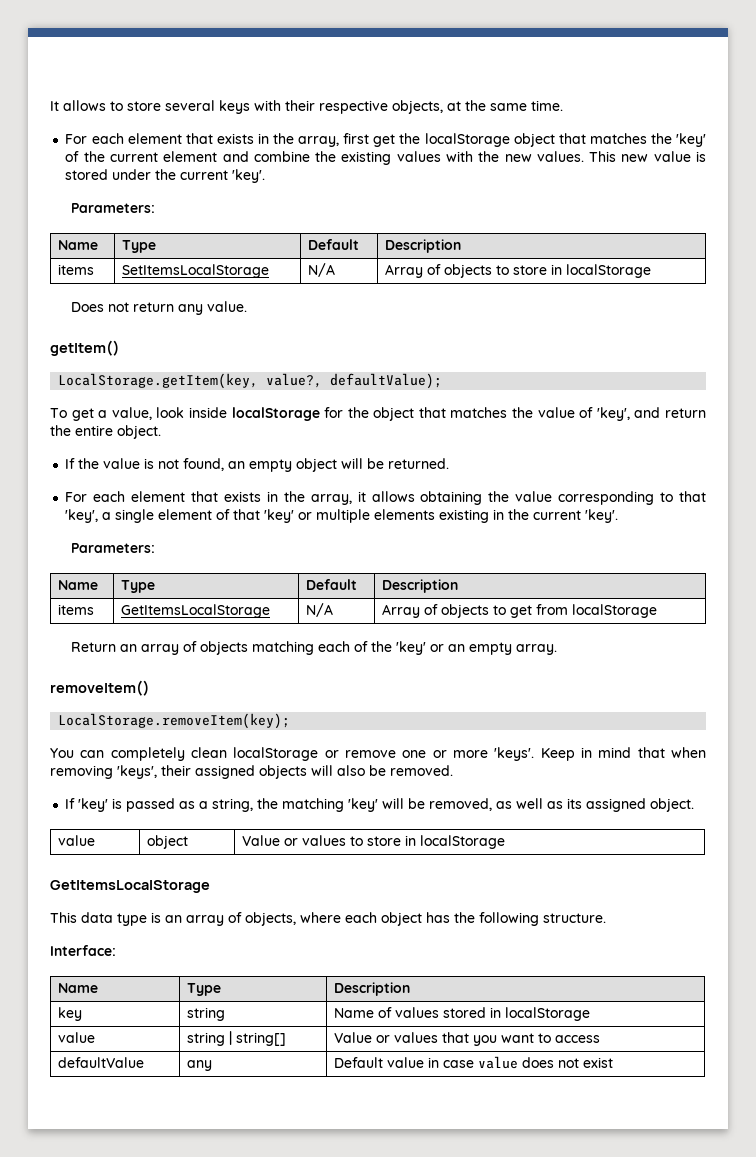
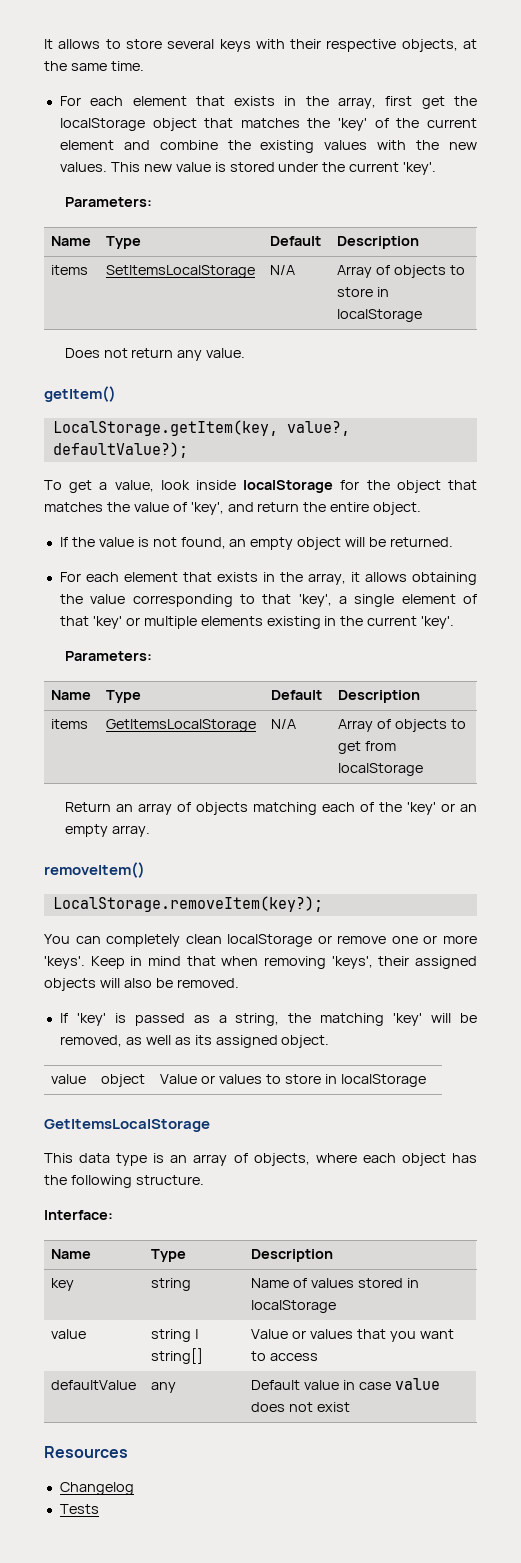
- LocalStorage.getItem(key, value?, defaultValue);
+ LocalStorage.getItem(key, value?, defaultValue?);
- LocalStorage.removeItem(key);
+ LocalStorage.removeItem(key?);
+ Resources
+ Changelog
+ Tests

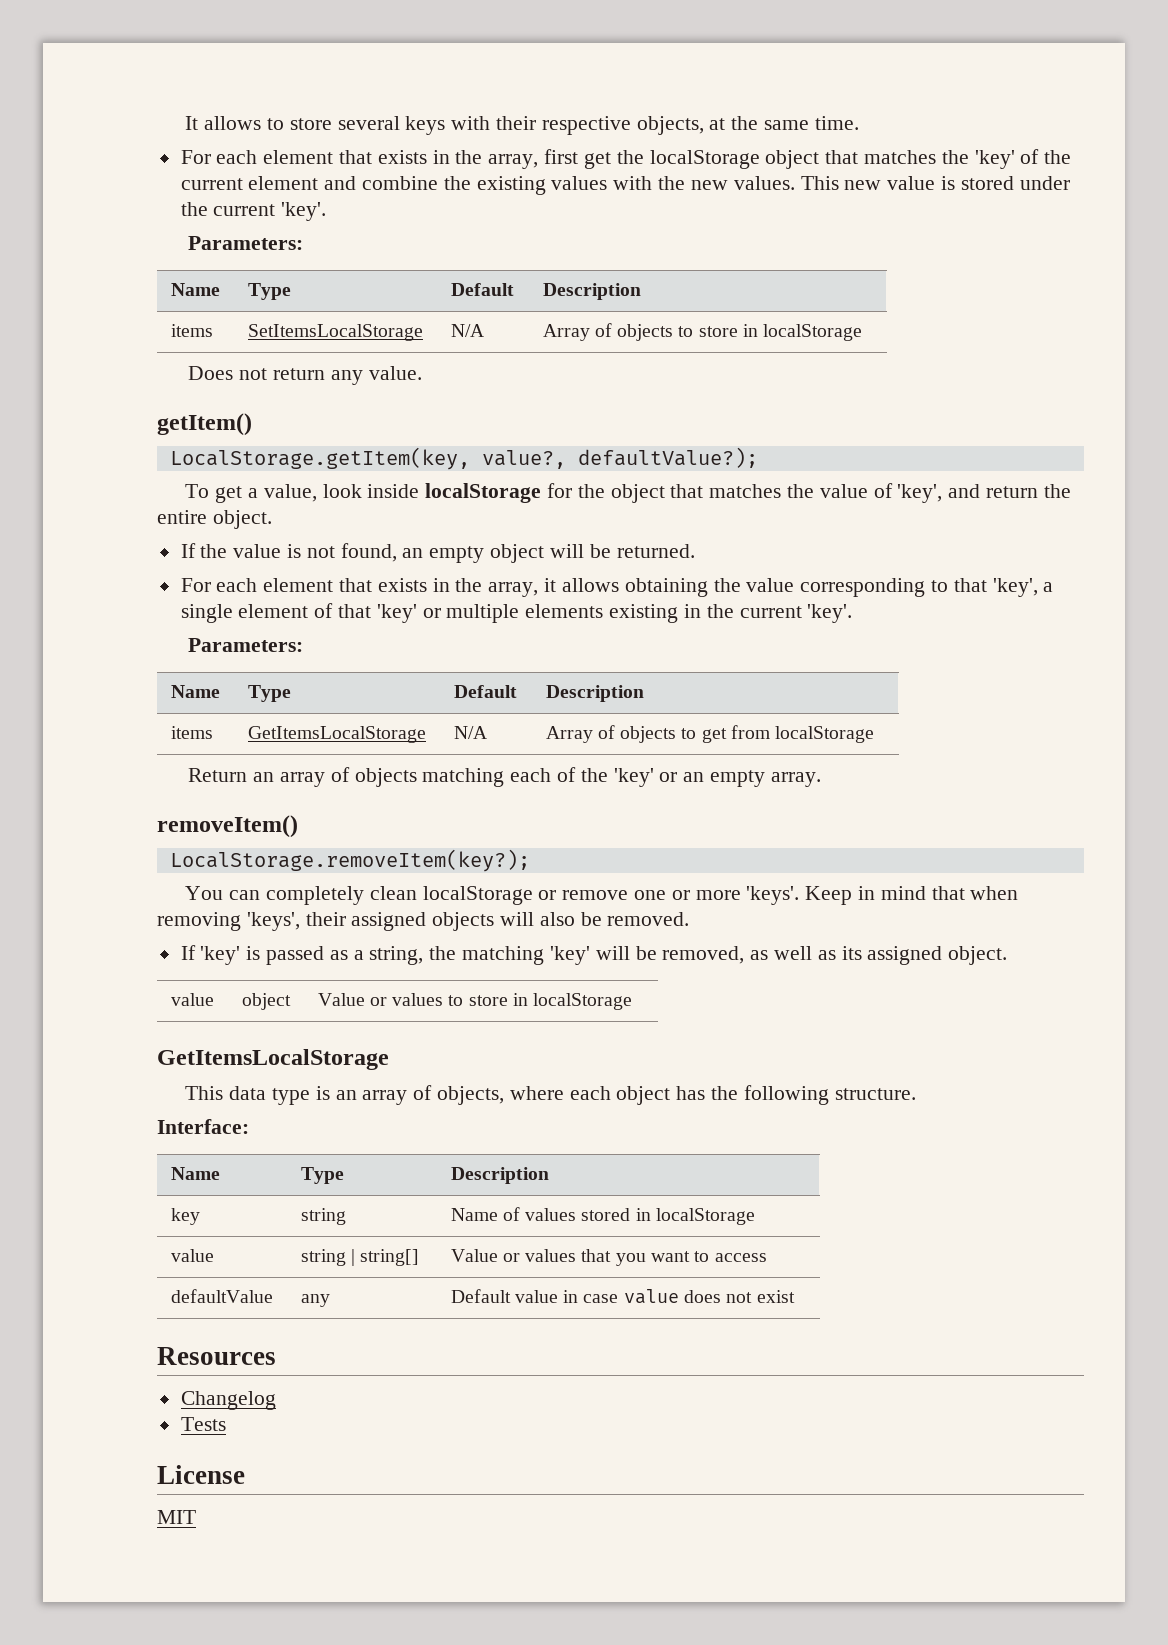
+ License
+ MIT

